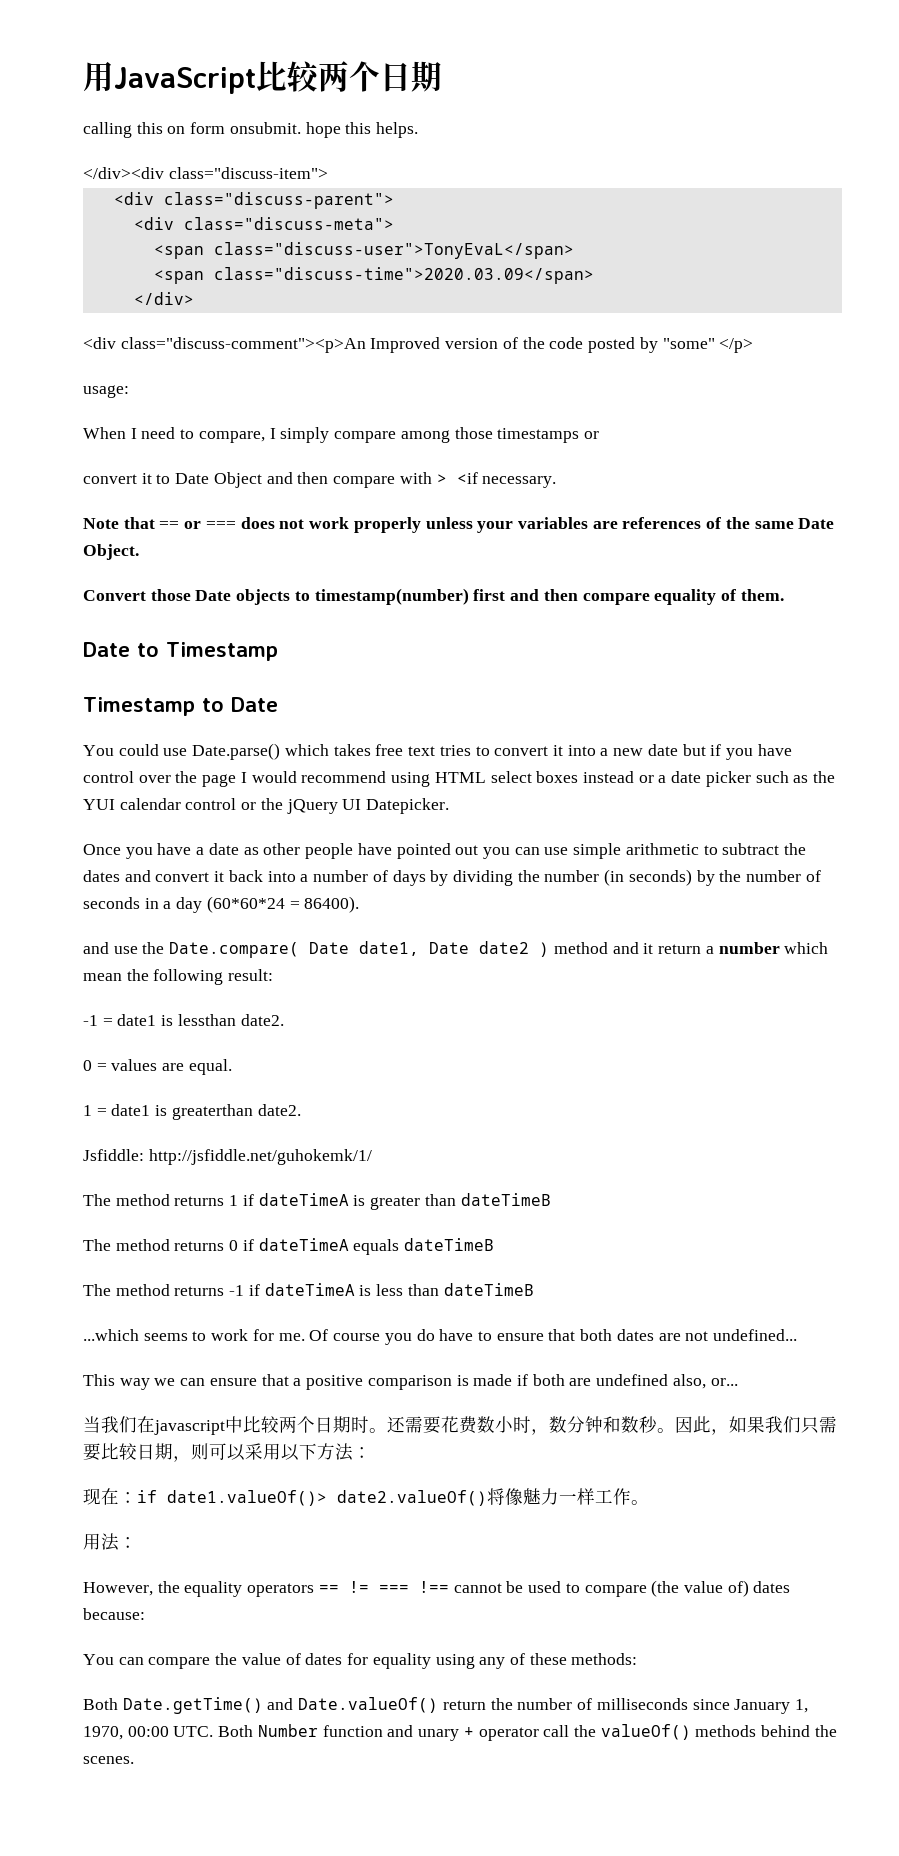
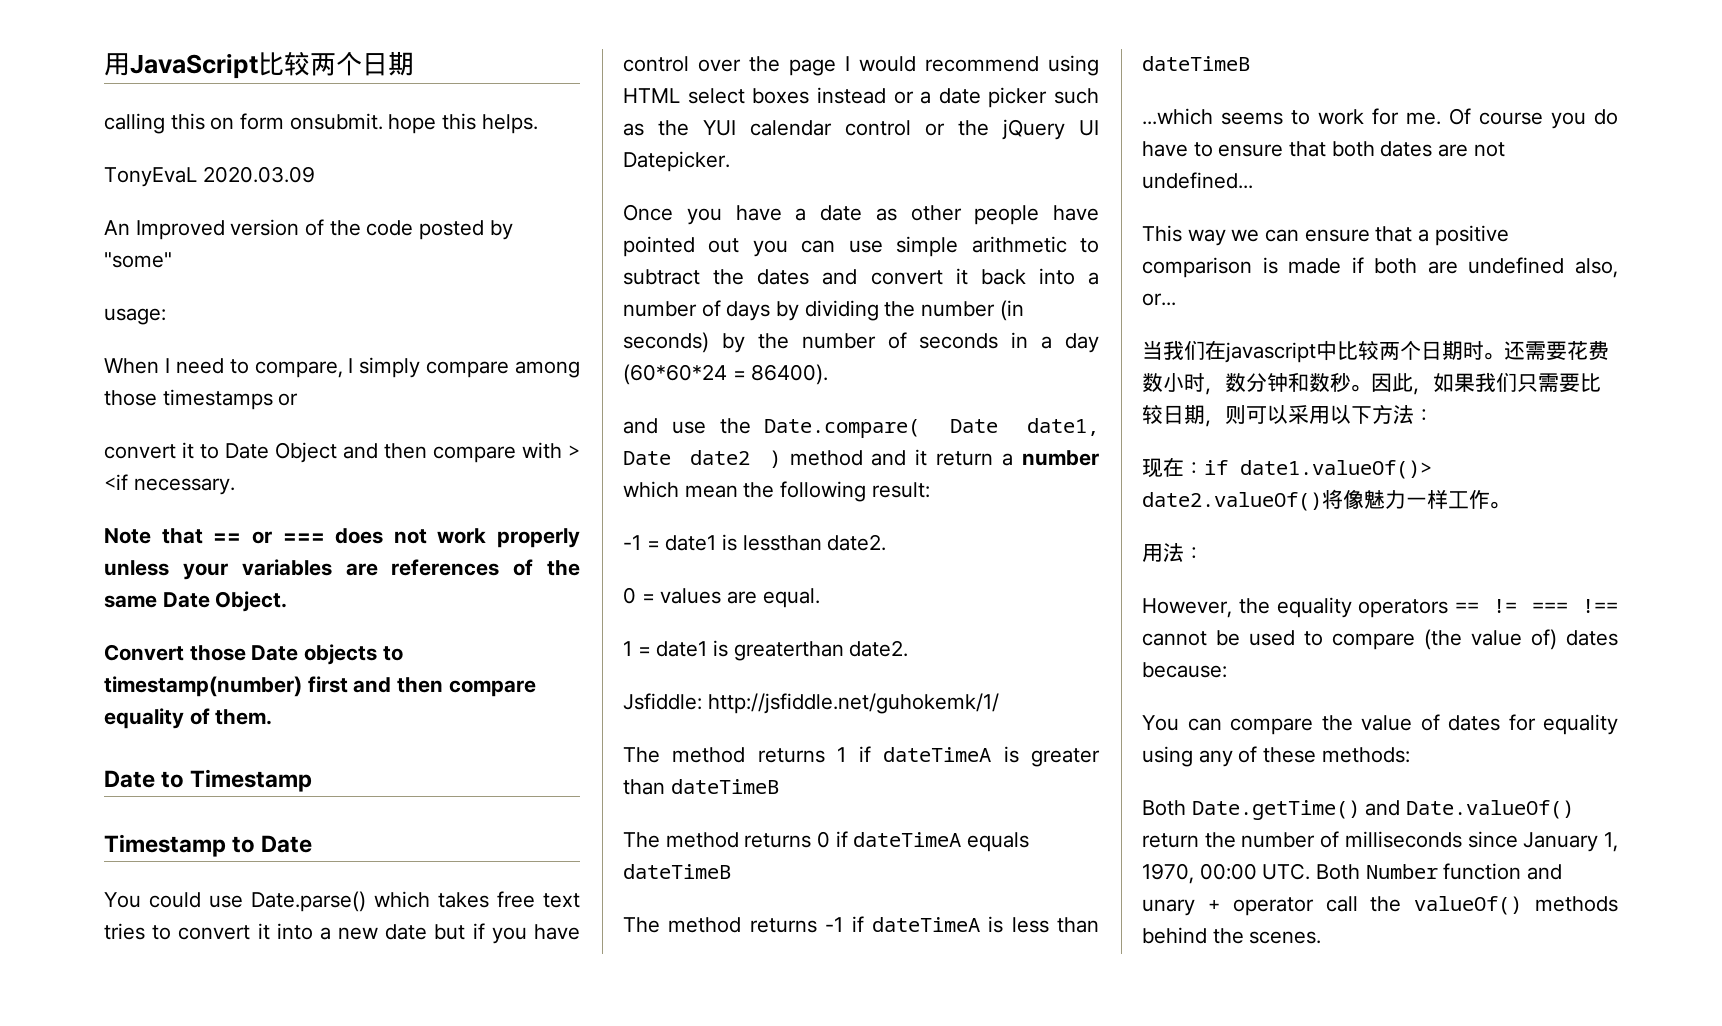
- </div><div class="discuss-item">
- <div class="discuss-parent">
- <div class="discuss-meta">
- <span class="discuss-user">TonyEvaL</span>
- <span class="discuss-time">2020.03.09</span>
- </div>
- <div class="discuss-comment"><p>An Improved version of the code posted by "some" </p>
+ TonyEvaL 2020.03.09
+ An Improved version of the code posted by "some"

